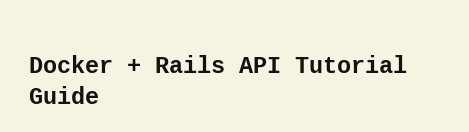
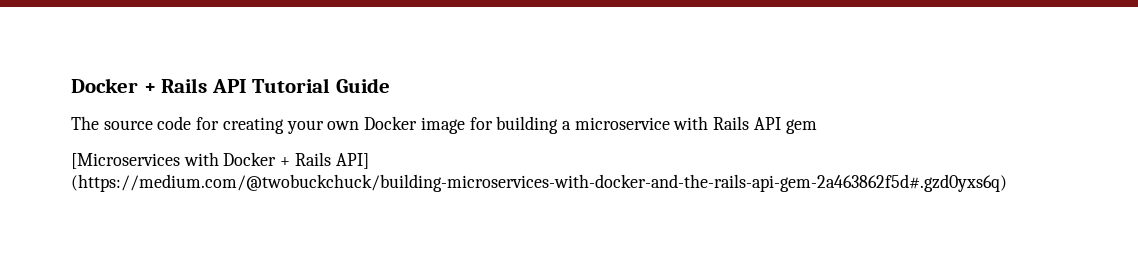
+ The source code for creating your own Docker image for building a microservice with Rails API gem
+ [Microservices with Docker + Rails API] (https://medium.com/@twobuckchuck/building-microservices-with-docker-and-the-rails-api-gem-2a463862f5d#.gzd0yxs6q)

